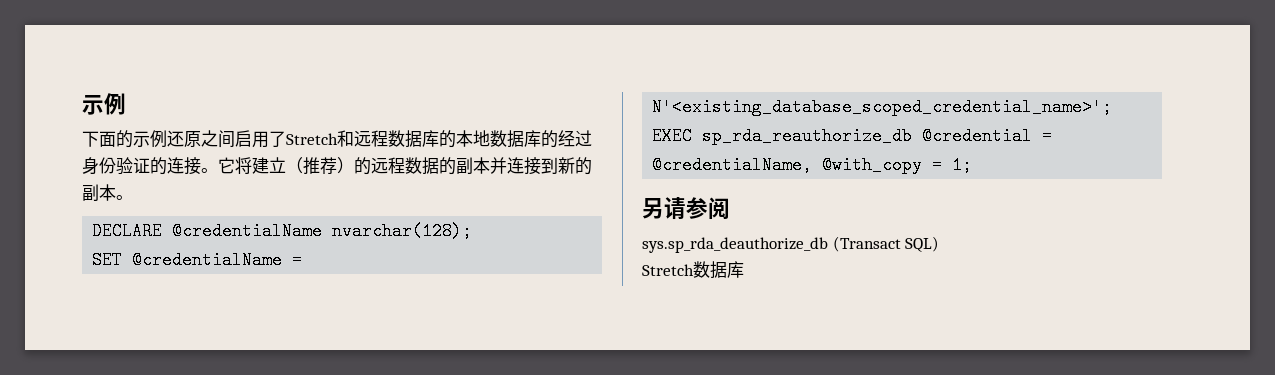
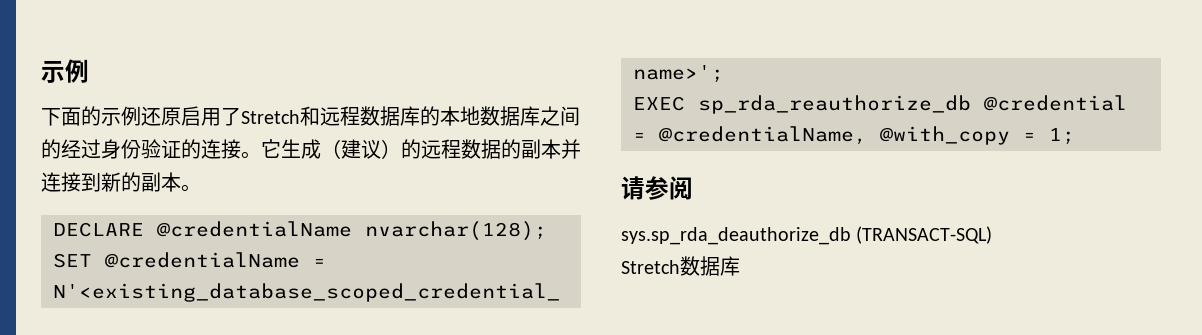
- 下面的示例还原之间启用了Stretch和远程数据库的本地数据库的经过身份验证的连接。
+ 下面的示例还原启用了Stretch和远程数据库的本地数据库之间的经过身份验证的连接。
- 它将建立（推荐）的远程数据的副本并连接到新的副本。
+ 它生成（建议）的远程数据的副本并连接到新的副本。
- 另请参阅
+ 请参阅
- sys.sp_rda_deauthorize_db (Transact SQL)
+ sys.sp_rda_deauthorize_db (TRANSACT-SQL)

